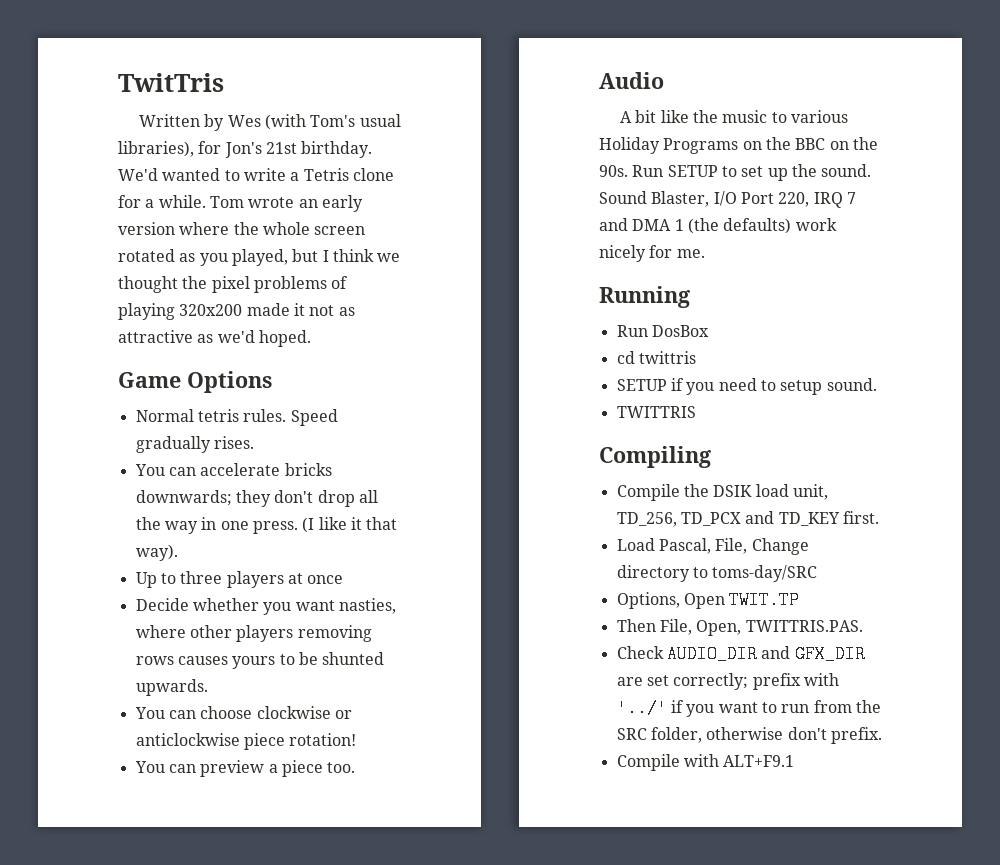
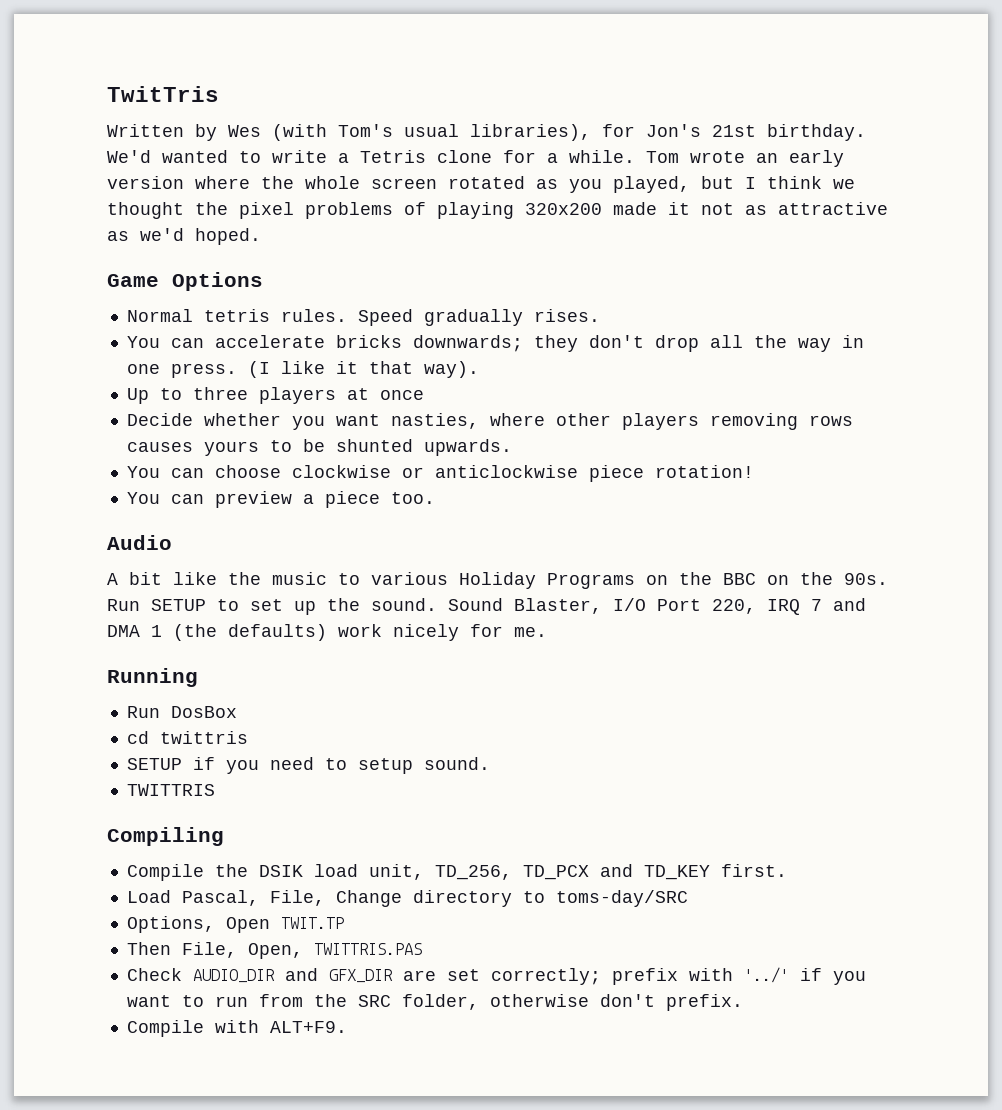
- Then File, Open, TWITTRIS.PAS.
+ Then File, Open, TWITTRIS.PAS
- Compile with ALT+F9.1
+ Compile with ALT+F9.

